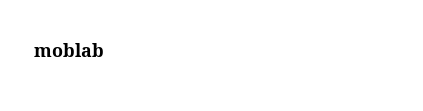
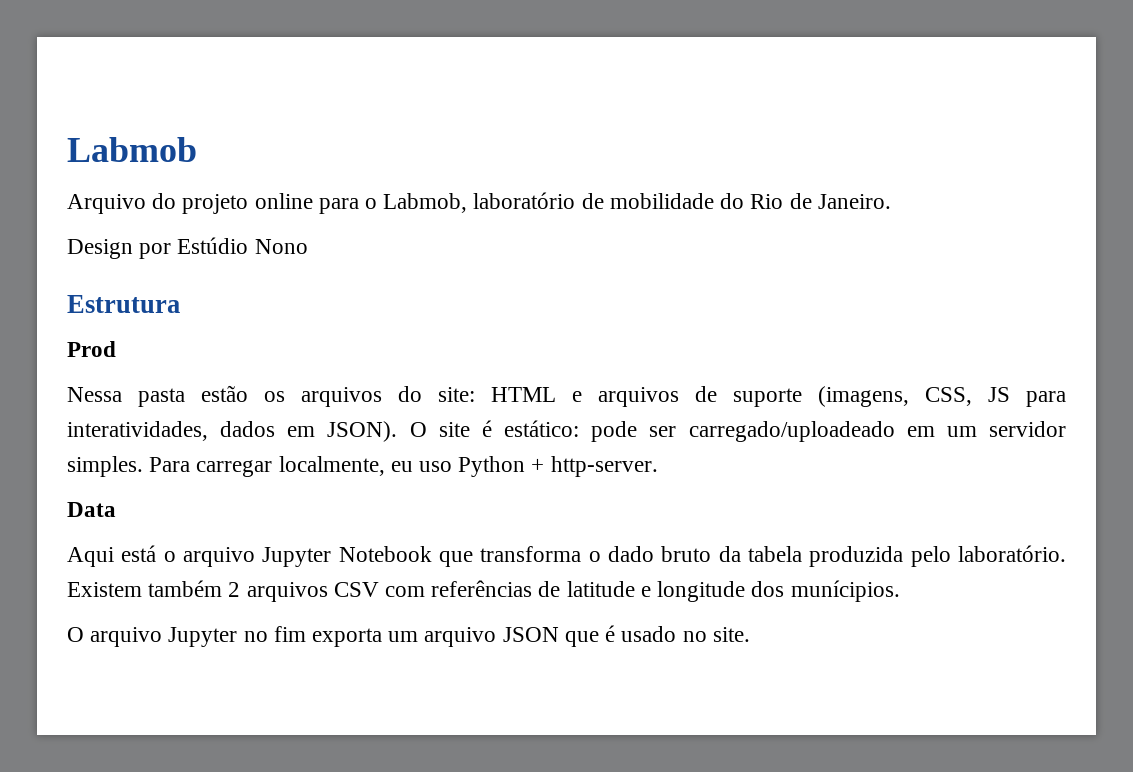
- moblab
+ Labmob
+ Arquivo do projeto online para o Labmob, laboratório de mobilidade do Rio de Janeiro.
+ Design por Estúdio Nono
+ Estrutura
+ Prod
+ Nessa pasta estão os arquivos do site: HTML e arquivos de suporte (imagens, CSS, JS para interatividades, dados em JSON). O site é estático: pode ser carregado/uploadeado em um servidor simples. Para carregar localmente, eu uso Python + http-server.
+ Data
+ Aqui está o arquivo Jupyter Notebook que transforma o dado bruto da tabela produzida pelo laboratório. Existem também 2 arquivos CSV com referências de latitude e longitude dos munícipios.
+ O arquivo Jupyter no fim exporta um arquivo JSON que é usado no site.

